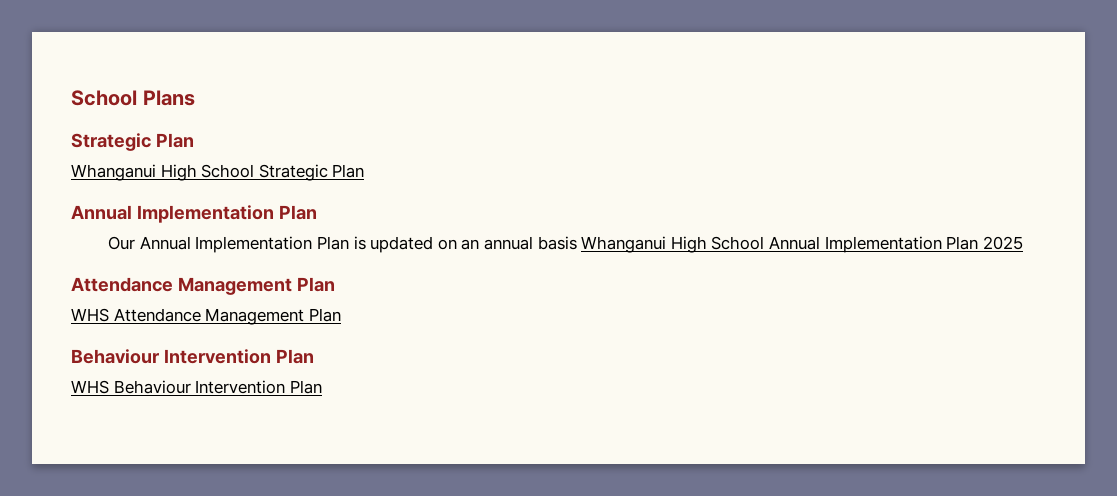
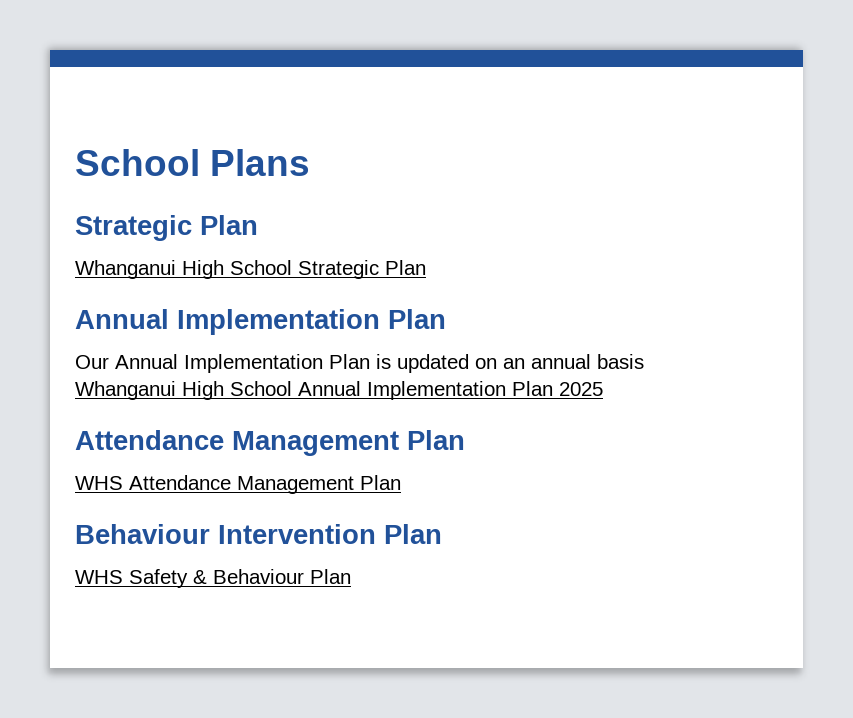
- Our Annual Implementation Plan is updated on an annual basis Whanganui High School Annual Implementation Plan 2025
+ Our Annual Implementation Plan is updated on an annual basis
+ Whanganui High School Annual Implementation Plan 2025
- WHS Behaviour Intervention Plan
+ WHS Safety & Behaviour Plan

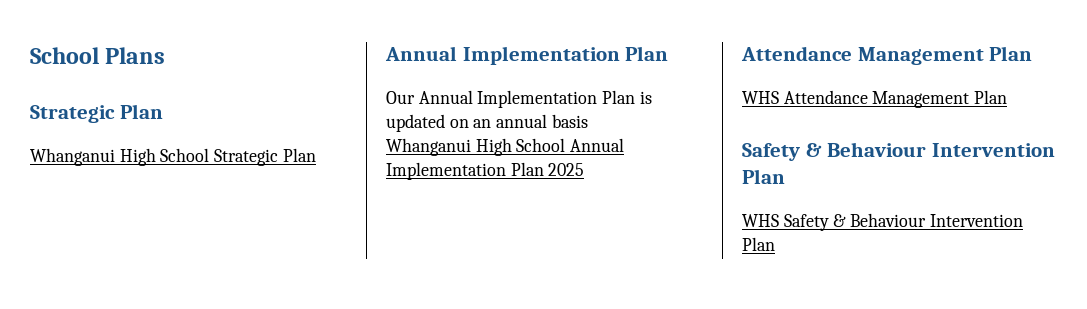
  WHS Attendance Management Plan
- Behaviour Intervention Plan
+ Safety & Behaviour Intervention Plan
- WHS Safety & Behaviour Plan
+ WHS Safety & Behaviour Intervention Plan

